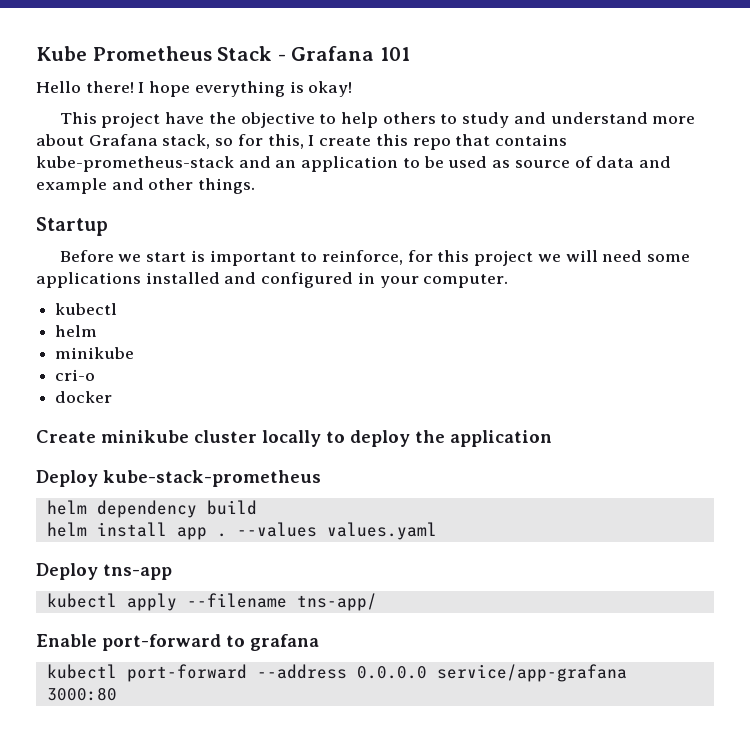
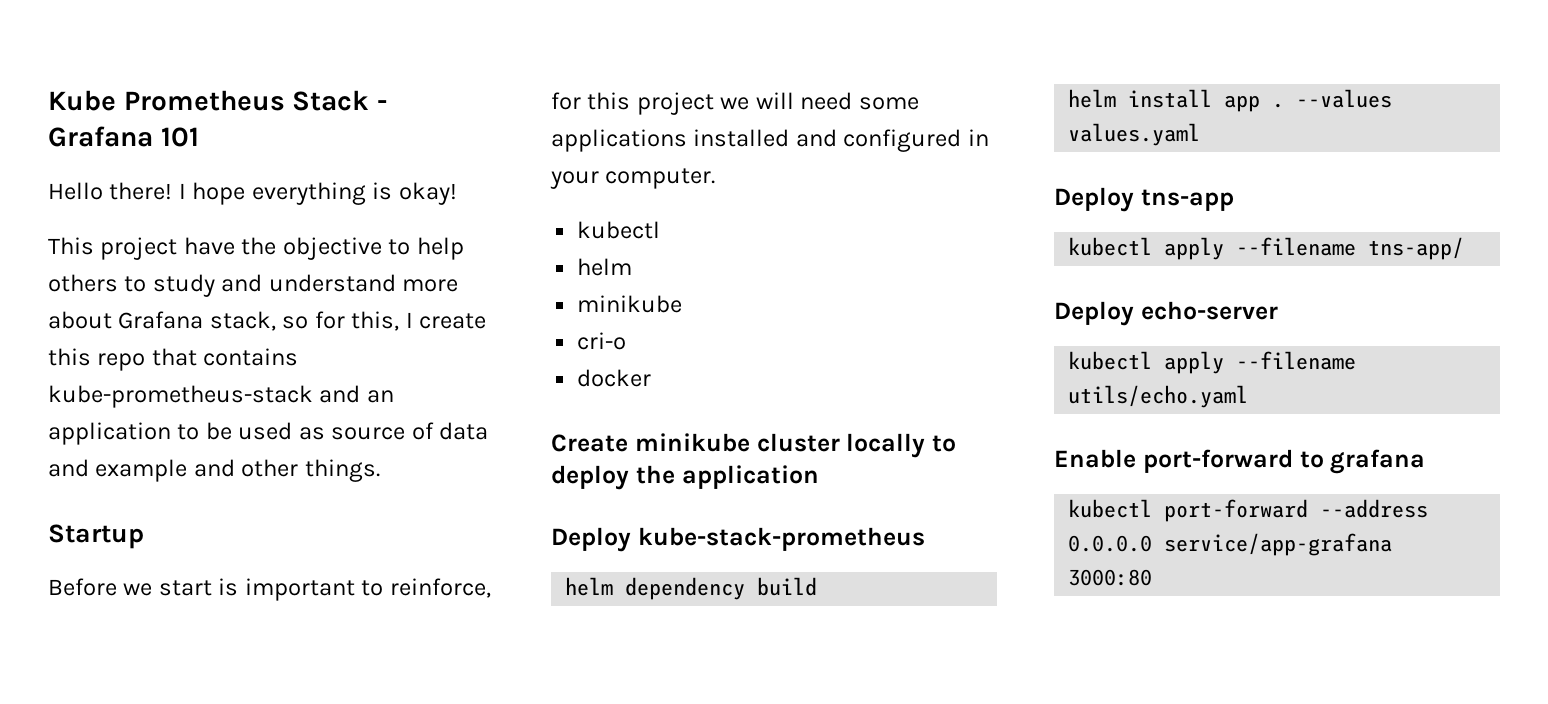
+ Deploy echo-server
+ kubectl apply --filename utils/echo.yaml

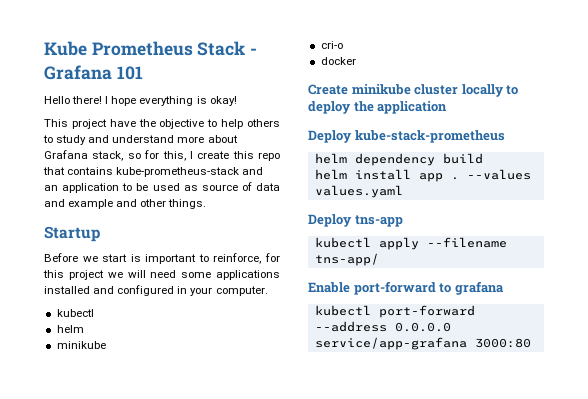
- Deploy echo-server
- kubectl apply --filename utils/echo.yaml

